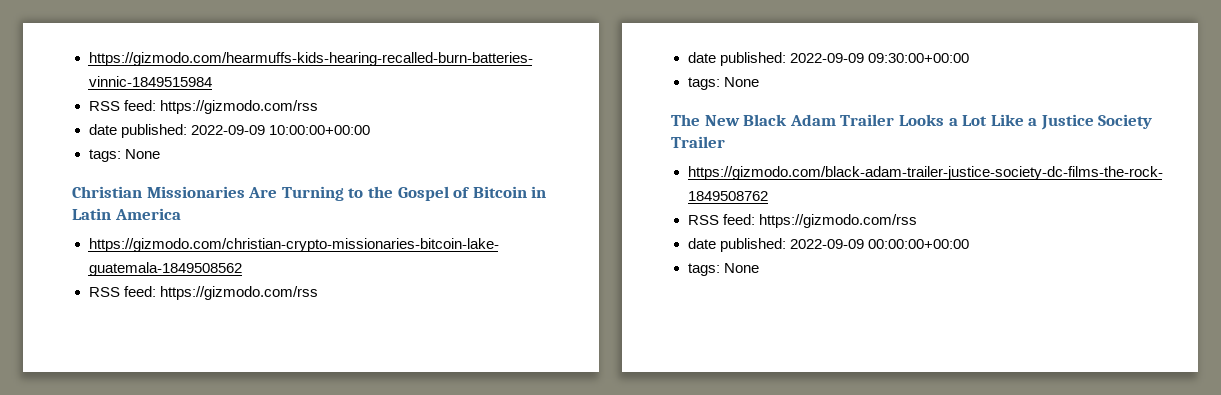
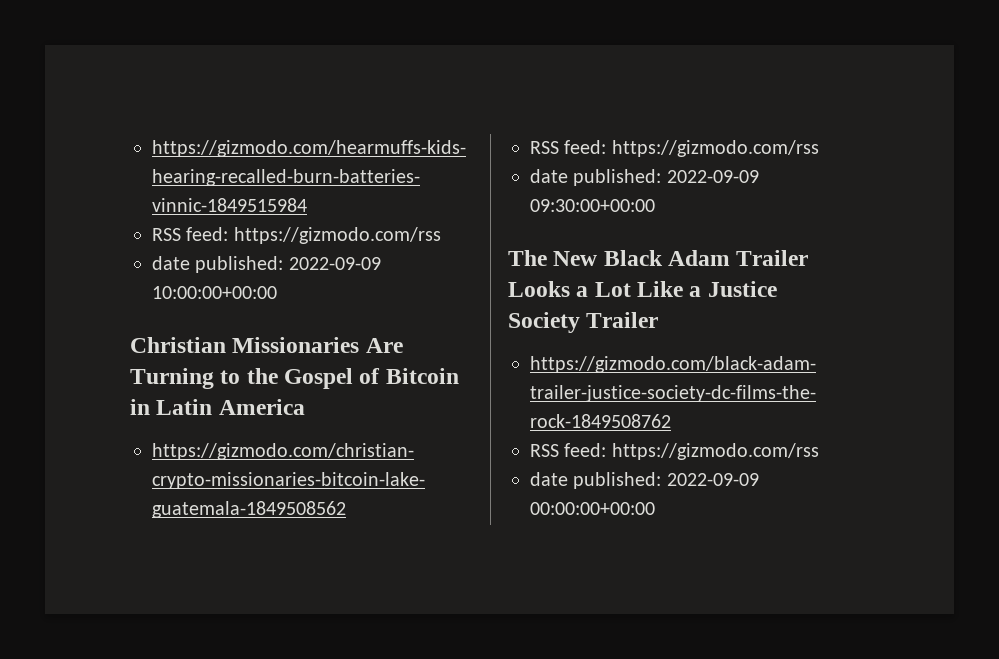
  date published: 2022-09-09 10:00:00+00:00
- tags: None
  date published: 2022-09-09 09:30:00+00:00
- tags: None
  date published: 2022-09-09 00:00:00+00:00
- tags: None

